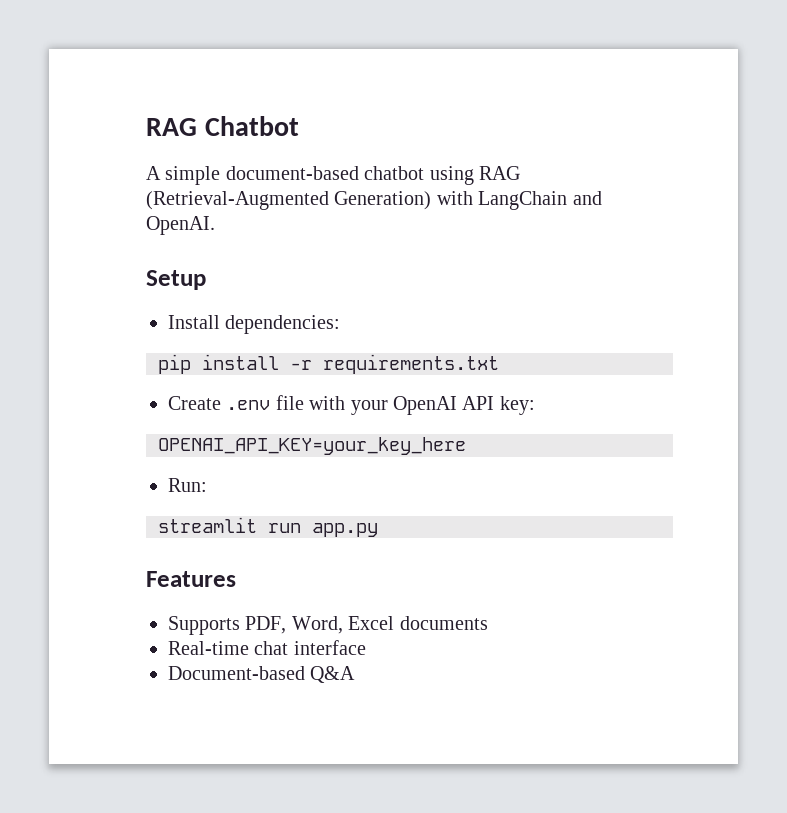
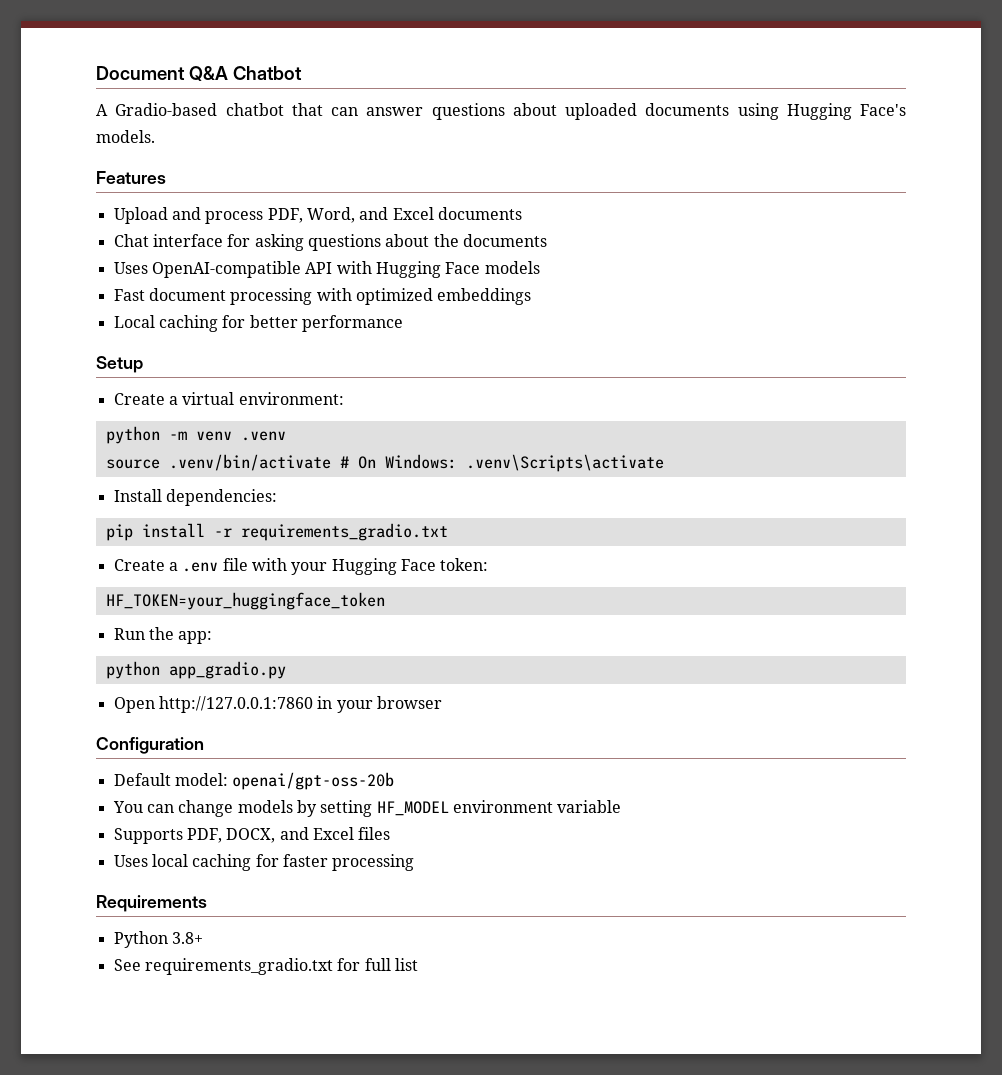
- RAG Chatbot
+ Document Q&A Chatbot
- A simple document-based chatbot using RAG (Retrieval-Augmented Generation) with LangChain and OpenAI.
+ A Gradio-based chatbot that can answer questions about uploaded documents using Hugging Face's models.
+ Features
+ Upload and process PDF, Word, and Excel documents
+ Chat interface for asking questions about the documents
+ Uses OpenAI-compatible API with Hugging Face models
+ Fast document processing with optimized embeddings
+ Local caching for better performance
  Setup
+ Create a virtual environment:
+ python -m venv .venv
+ source .venv/bin/activate # On Windows: .venv\Scripts\activate
- pip install -r requirements.txt
- Create .env file with your OpenAI API key:
- OPENAI_API_KEY=your_key_here
- Run:
- streamlit run app.py
- Features
- Supports PDF, Word, Excel documents
- Real-time chat interface
- Document-based Q&A
+ pip install -r requirements_gradio.txt
+ Create a .env file with your Hugging Face token:
+ HF_TOKEN=your_huggingface_token
+ Run the app:
+ python app_gradio.py
+ Open http://127.0.0.1:7860 in your browser
+ Configuration
+ Default model: openai/gpt-oss-20b
+ You can change models by setting HF_MODEL environment variable
+ Supports PDF, DOCX, and Excel files
+ Uses local caching for faster processing
+ Requirements
+ Python 3.8+
+ See requirements_gradio.txt for full list

